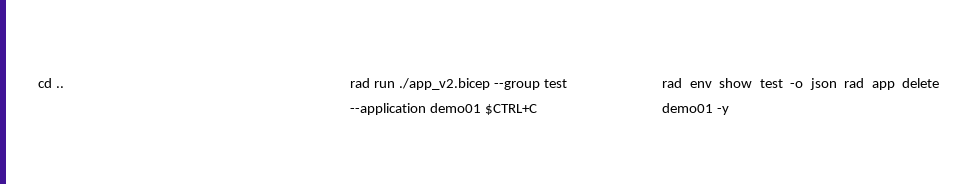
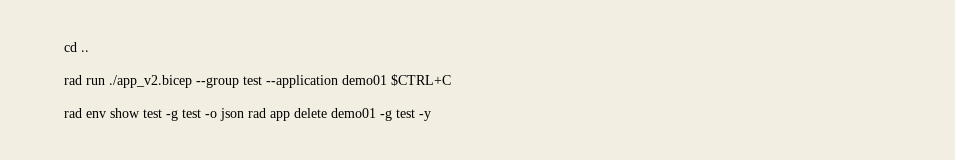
- rad env show test -o json rad app delete demo01 -y
+ rad env show test -g test -o json rad app delete demo01 -g test -y

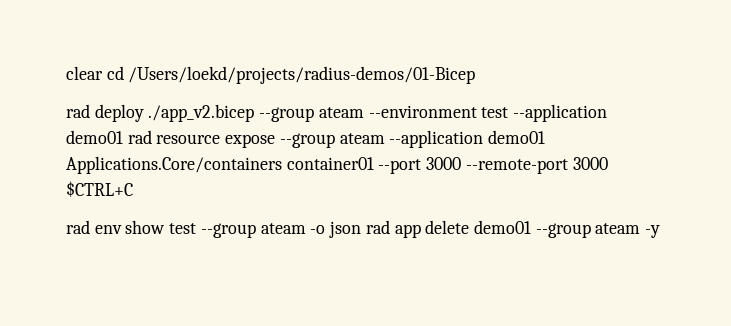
- cd ..
- rad run ./app_v2.bicep --group test --application demo01 $CTRL+C
+ clear cd /Users/loekd/projects/radius-demos/01-Bicep
+ rad deploy ./app_v2.bicep --group ateam --environment test --application demo01 rad resource expose --group ateam --application demo01 Applications.Core/containers container01 --port 3000 --remote-port 3000 $CTRL+C
- rad env show test -g test -o json rad app delete demo01 -g test -y
+ rad env show test --group ateam -o json rad app delete demo01 --group ateam -y

